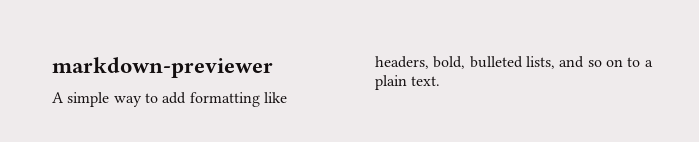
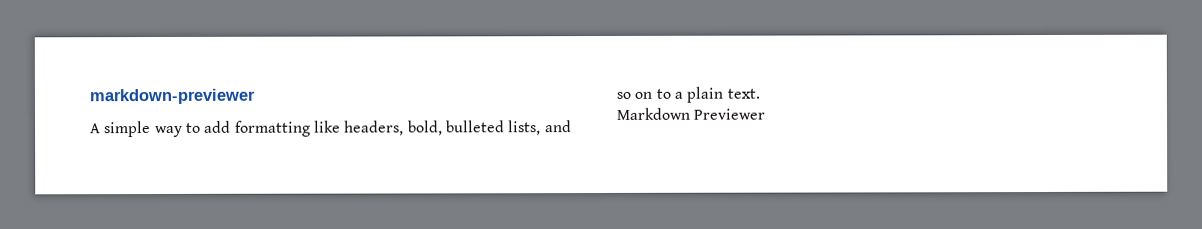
+ Markdown Previewer

